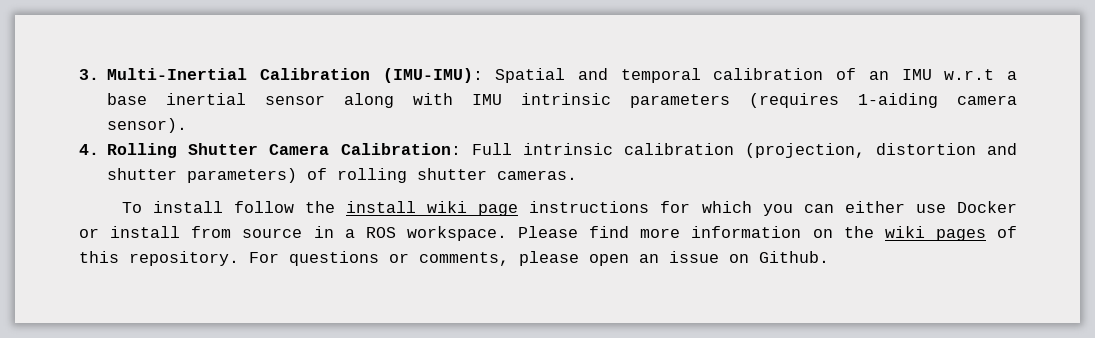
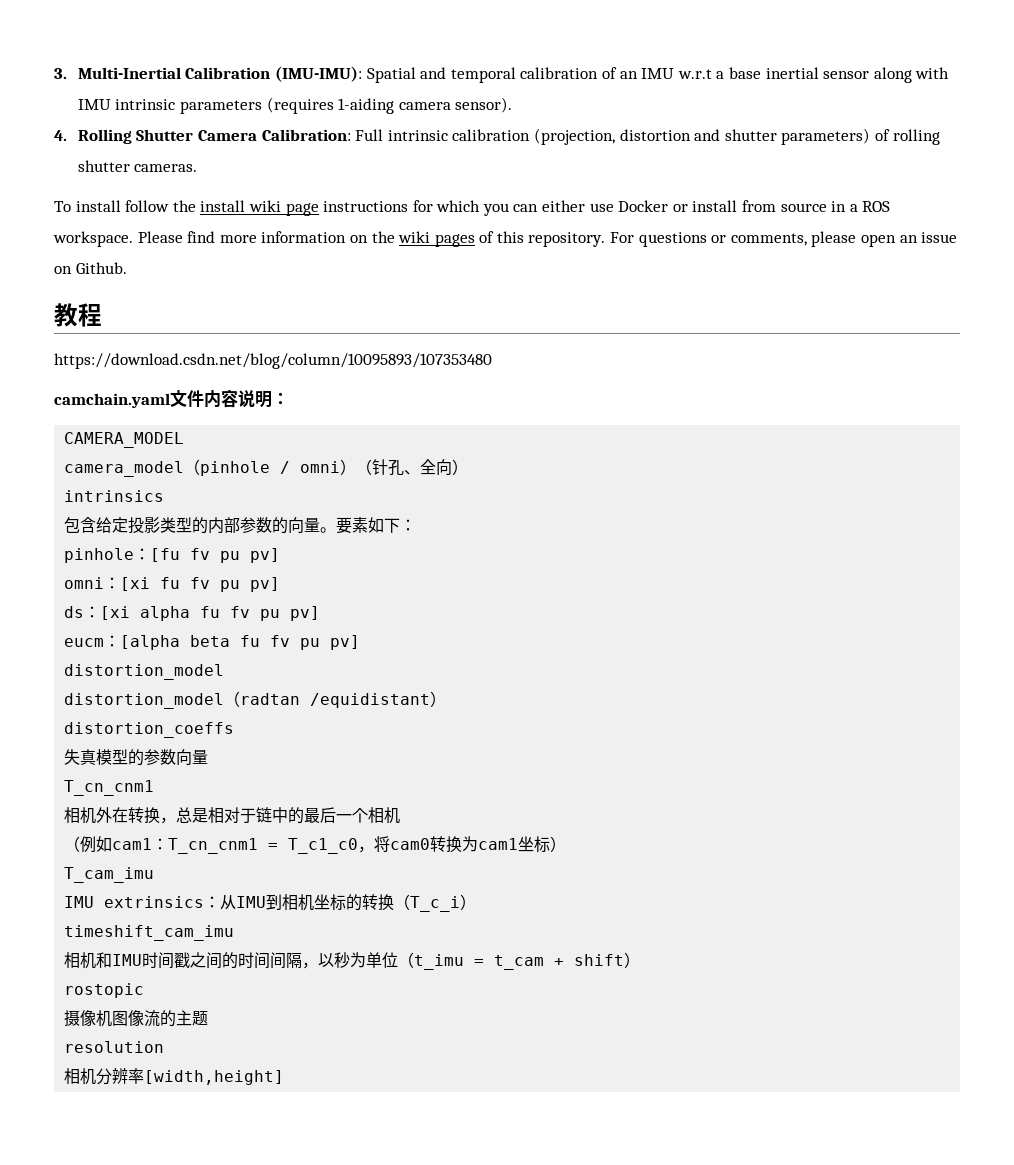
+ 教程
+ https://download.csdn.net/blog/column/10095893/107353480
+ camchain.yaml文件内容说明：
+ CAMERA_MODEL
+ camera_model（pinhole / omni）（针孔、全向）
+ intrinsics
+ 包含给定投影类型的内部参数的向量。要素如下：
+ pinhole：[fu fv pu pv]
+ omni：[xi fu fv pu pv]
+ ds：[xi alpha fu fv pu pv]
+ eucm：[alpha beta fu fv pu pv]
+ distortion_model
+ distortion_model（radtan /equidistant）
+ distortion_coeffs
+ 失真模型的参数向量
+ T_cn_cnm1
+ 相机外在转换，总是相对于链中的最后一个相机
+ （例如cam1：T_cn_cnm1 = T_c1_c0，将cam0转换为cam1坐标）
+ T_cam_imu
+ IMU extrinsics：从IMU到相机坐标的转换（T_c_i）
+ timeshift_cam_imu
+ 相机和IMU时间戳之间的时间间隔，以秒为单位（t_imu = t_cam + shift）
+ rostopic
+ 摄像机图像流的主题
+ resolution
+ 相机分辨率[width,height]

